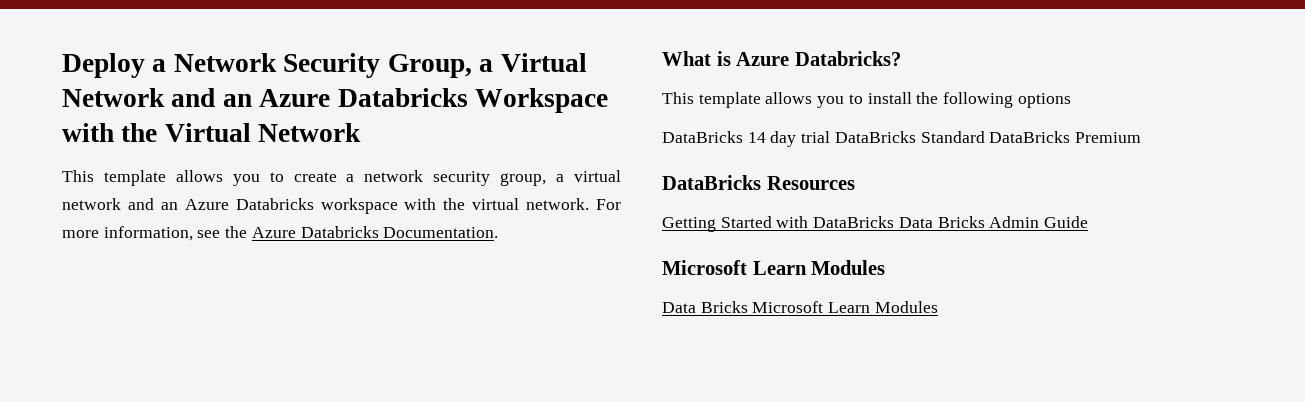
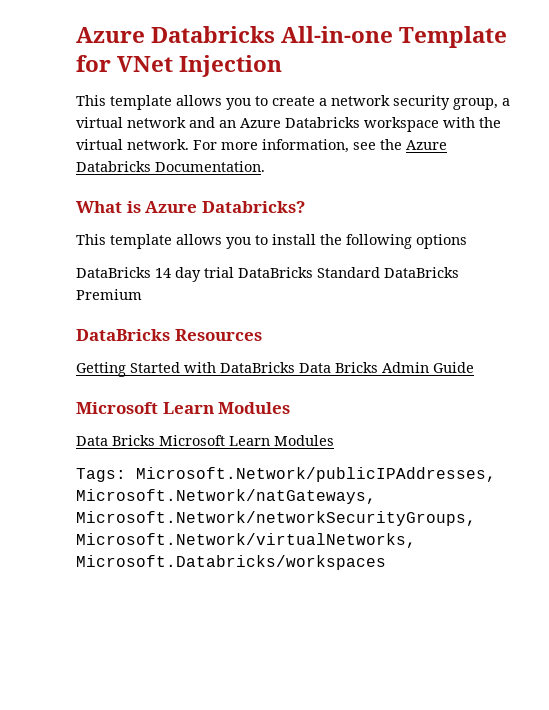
- Deploy a Network Security Group, a Virtual Network and an Azure Databricks Workspace with the Virtual Network
+ Azure Databricks All-in-one Template for VNet Injection
+ Tags: Microsoft.Network/publicIPAddresses, Microsoft.Network/natGateways, Microsoft.Network/networkSecurityGroups, Microsoft.Network/virtualNetworks, Microsoft.Databricks/workspaces

